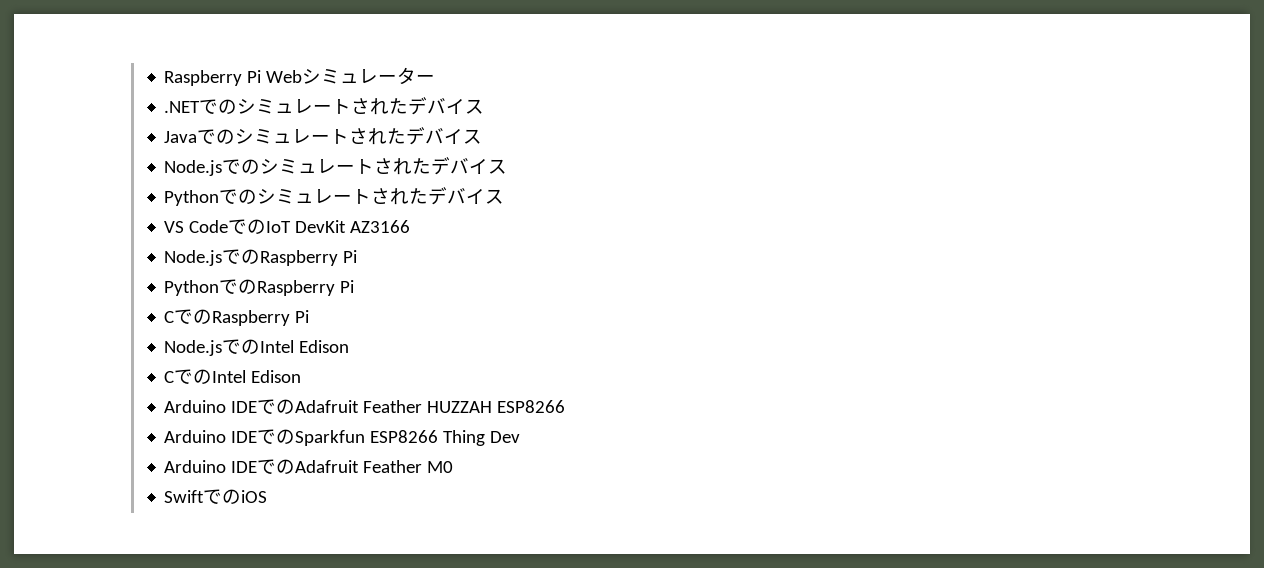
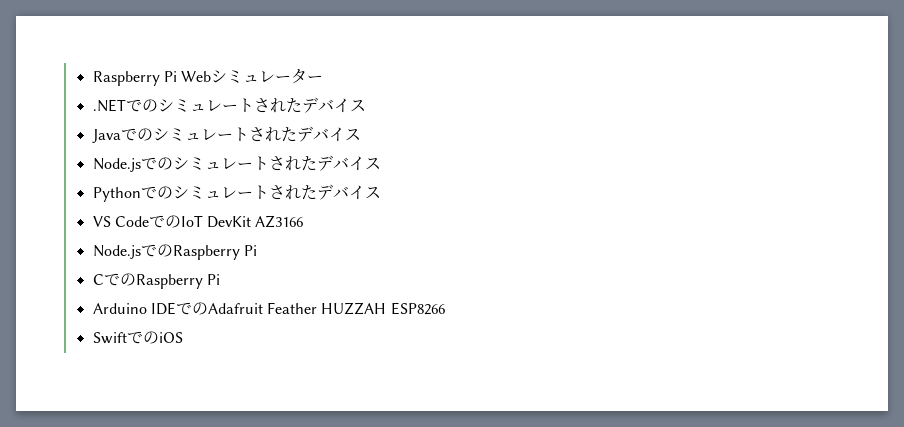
- PythonでのRaspberry Pi
- Node.jsでのIntel Edison
- CでのIntel Edison
- Arduino IDEでのSparkfun ESP8266 Thing Dev
- Arduino IDEでのAdafruit Feather M0

